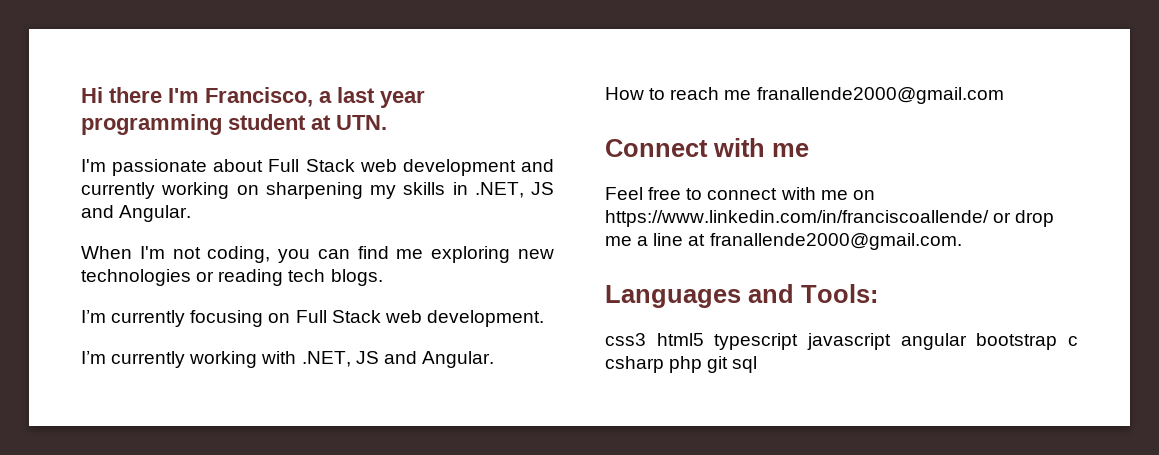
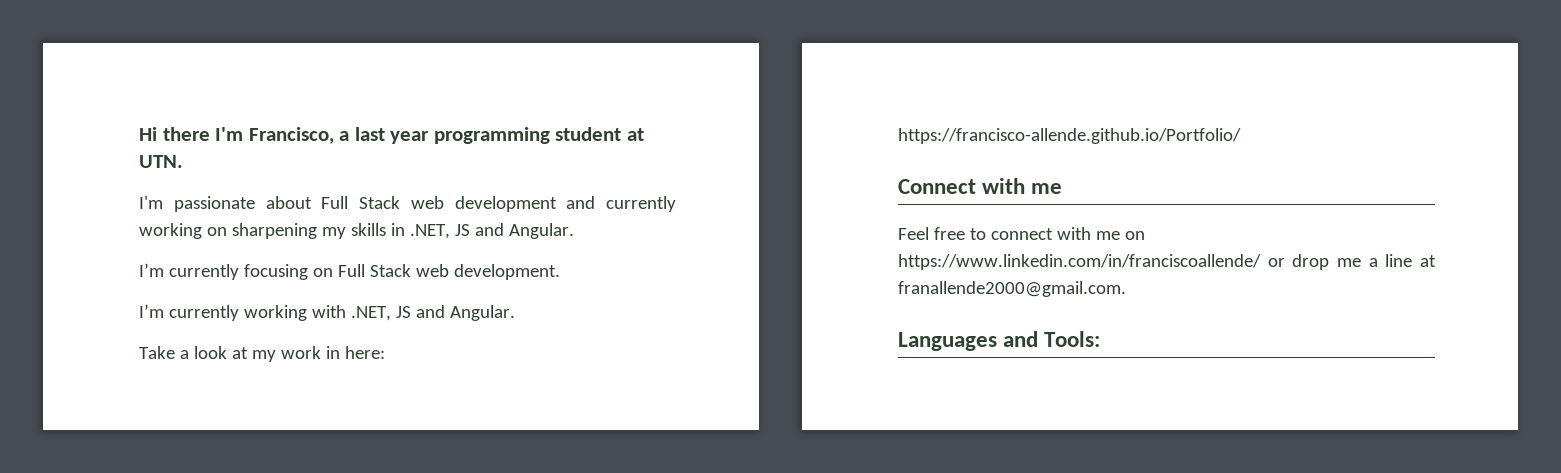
- When I'm not coding, you can find me exploring new technologies or reading tech blogs.
- How to reach me franallende2000@gmail.com
+ Take a look at my work in here: https://francisco-allende.github.io/Portfolio/
- css3 html5 typescript javascript angular bootstrap c csharp php git sql

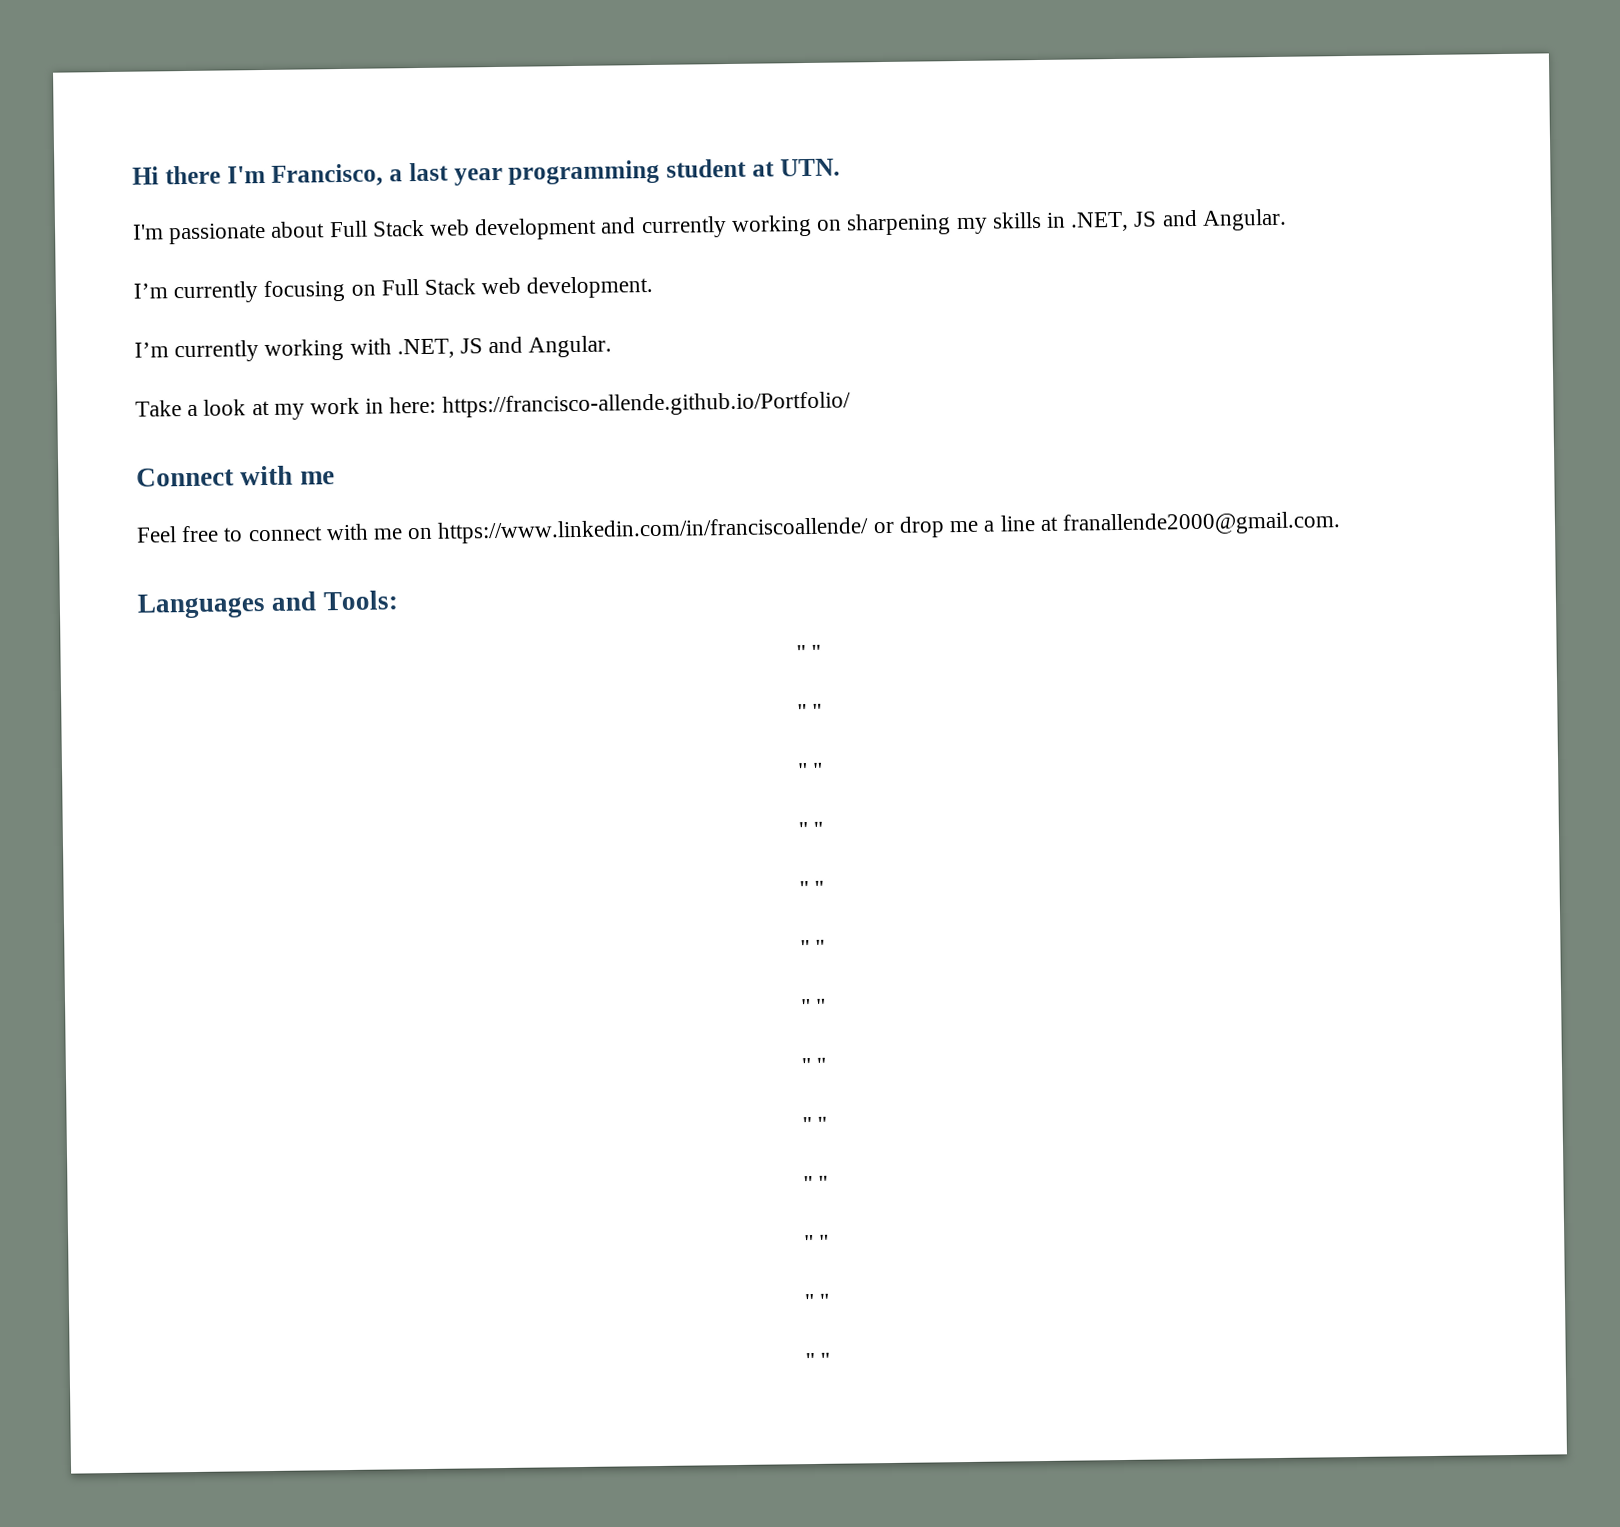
  Languages and Tools:
+ " "
+ " "
+ " "
+ " "
+ " "
+ " "
+ " "
+ " "
+ " "
+ " "
+ " "
+ " "
+ " "

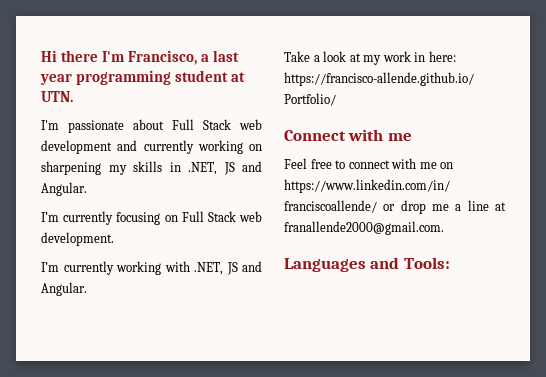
  Languages and Tools:
- " "
- " "
- " "
- " "
- " "
- " "
- " "
- " "
- " "
- " "
- " "
- " "
- " "

